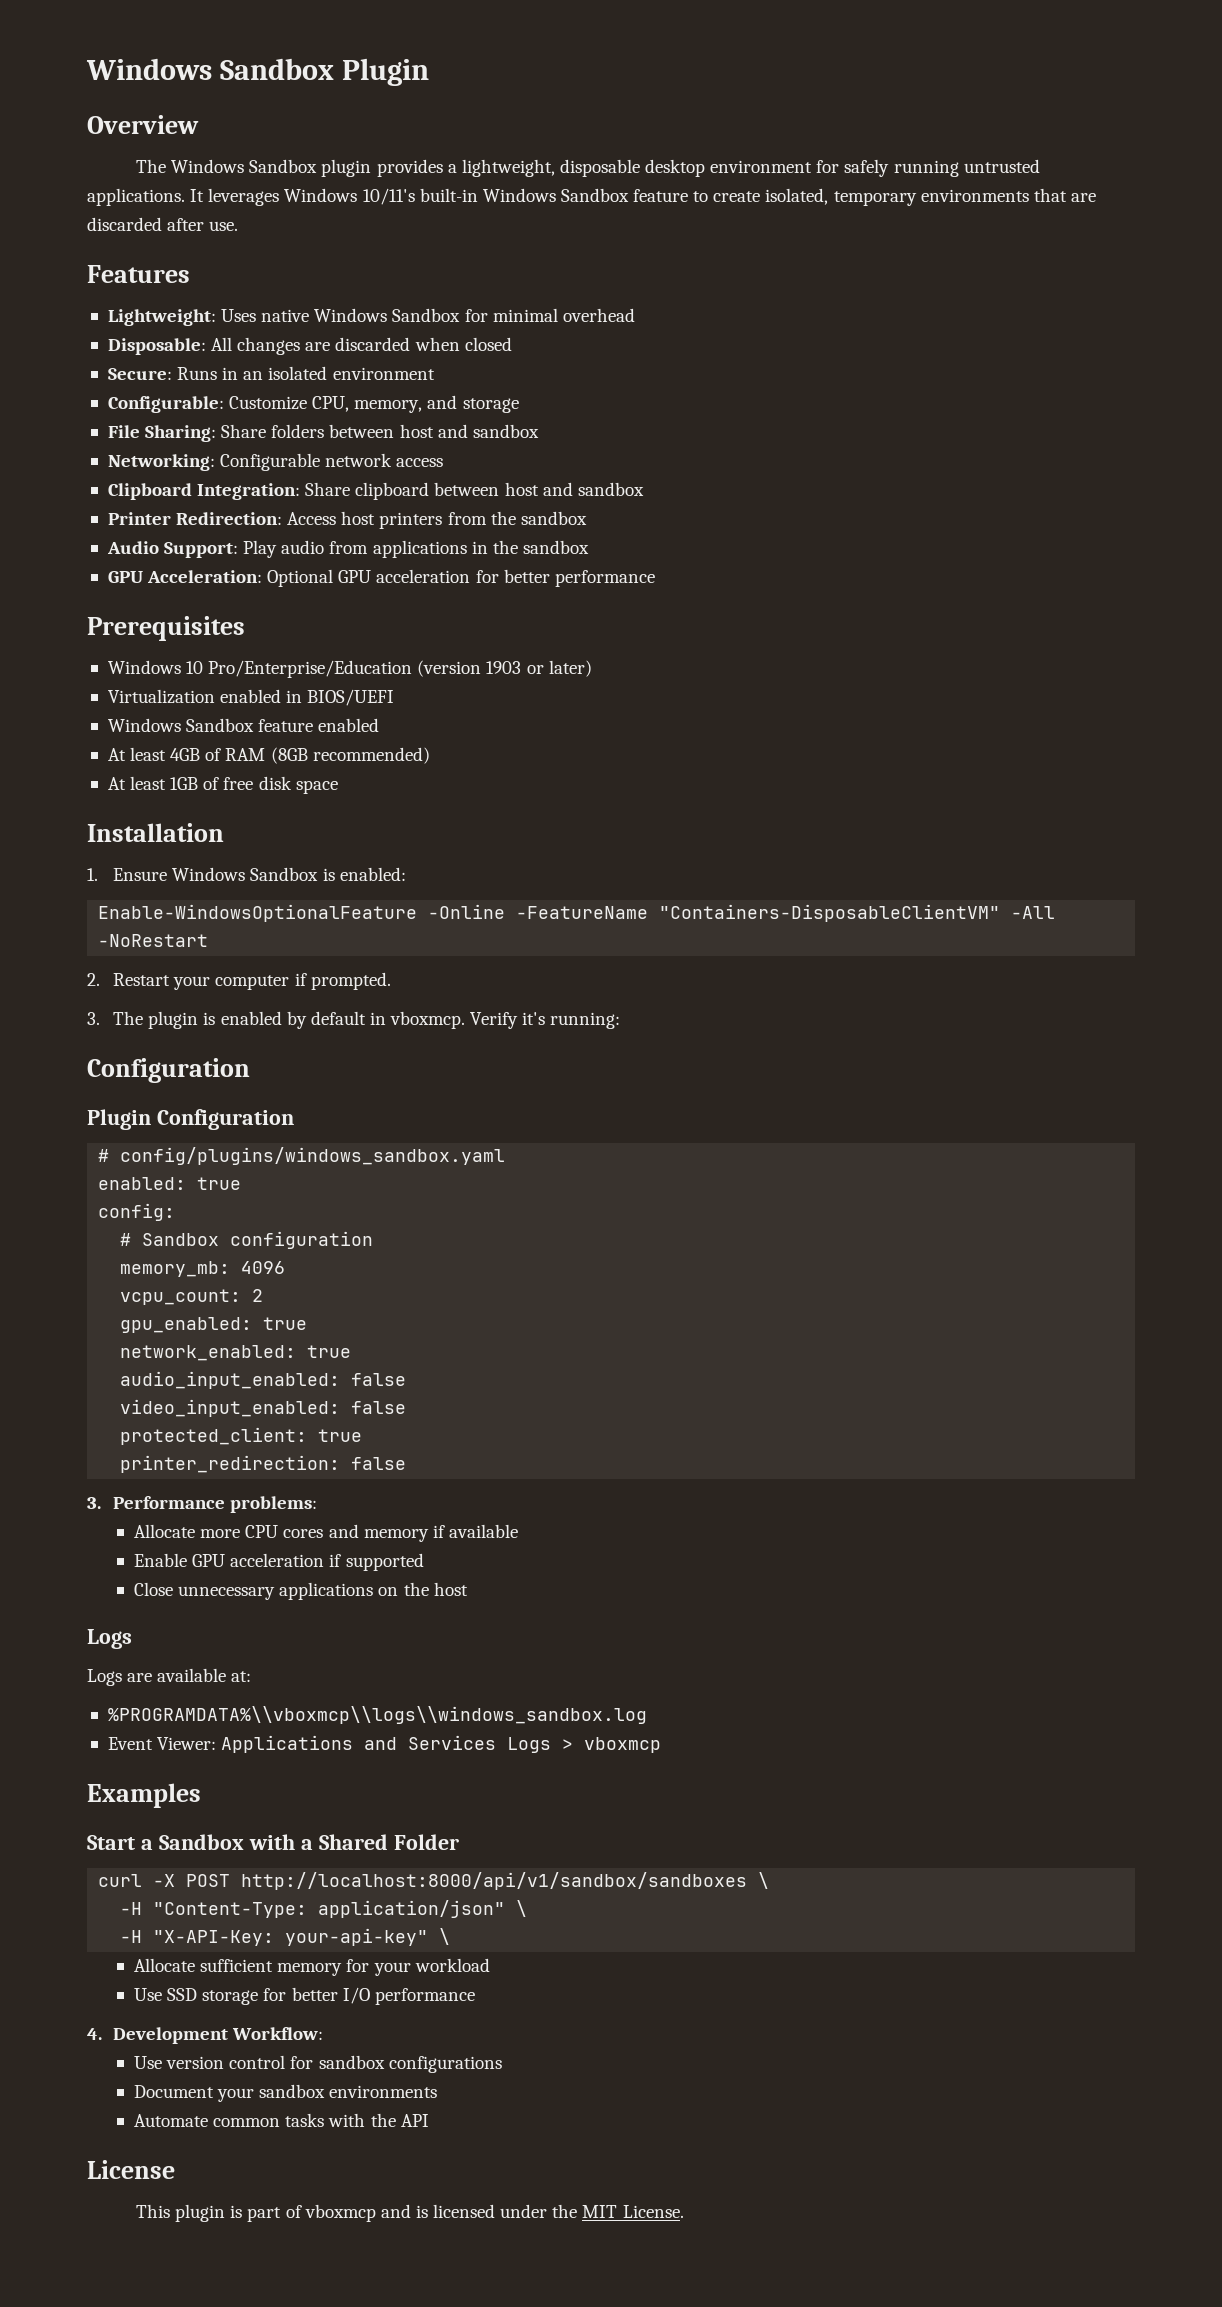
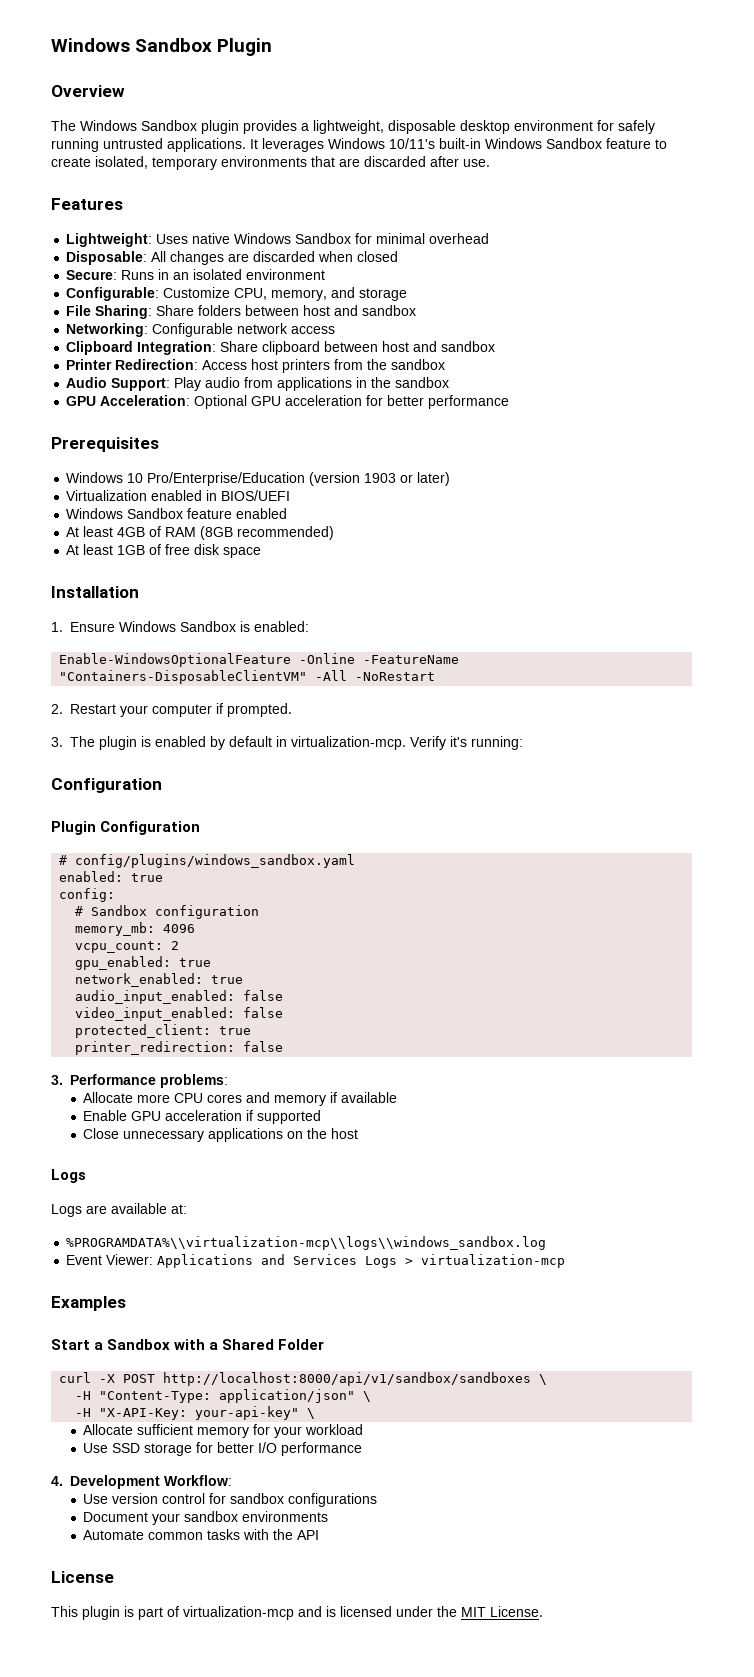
- 3. The plugin is enabled by default in vboxmcp.
+ 3. The plugin is enabled by default in virtualization-mcp.
- %PROGRAMDATA%\\vboxmcp\\logs\\windows_sandbox.log
+ %PROGRAMDATA%\\virtualization-mcp\\logs\\windows_sandbox.log
- Event Viewer: Applications and Services Logs > vboxmcp
+ Event Viewer: Applications and Services Logs > virtualization-mcp
- This plugin is part of vboxmcp and is licensed under the MIT License.
+ This plugin is part of virtualization-mcp and is licensed under the MIT License.

